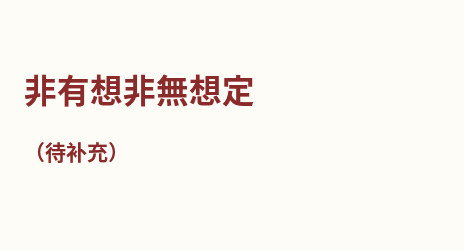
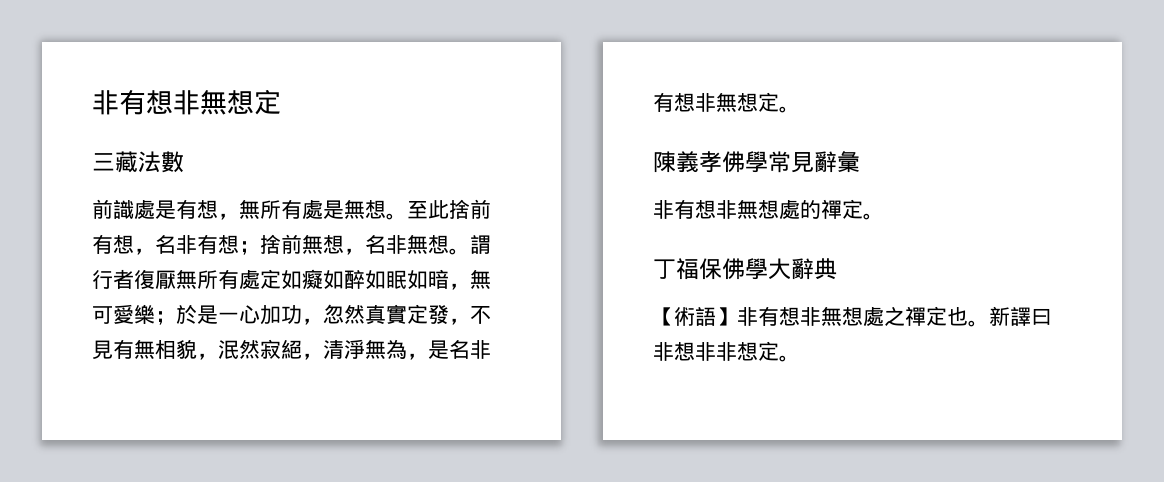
- （待补充）
+ 三藏法數
+ 前識處是有想，無所有處是無想。至此捨前有想，名非有想；捨前無想，名非無想。謂行者復厭無所有處定如癡如醉如眠如暗，無可愛樂；於是一心加功，忽然真實定發，不見有無相貌，泯然寂絕，清淨無為，是名非有想非無想定。
+ 陳義孝佛學常見辭彙
+ 非有想非無想處的禪定。
+ 丁福保佛學大辭典
+ 【術語】非有想非無想處之禪定也。新譯曰非想非非想定。

